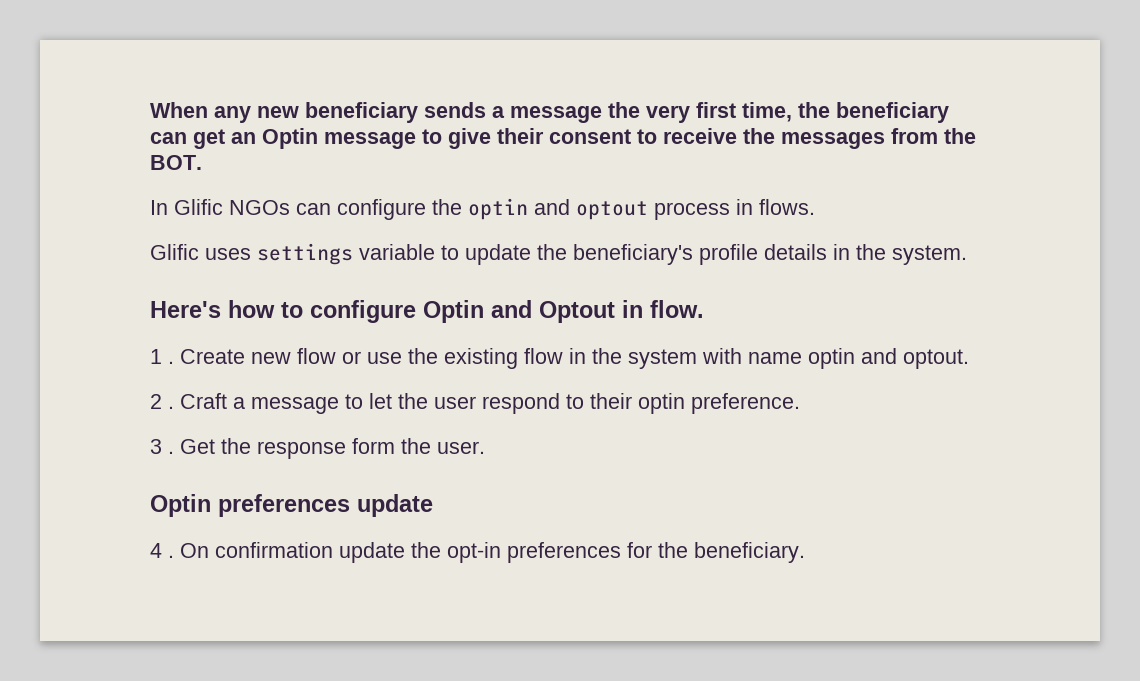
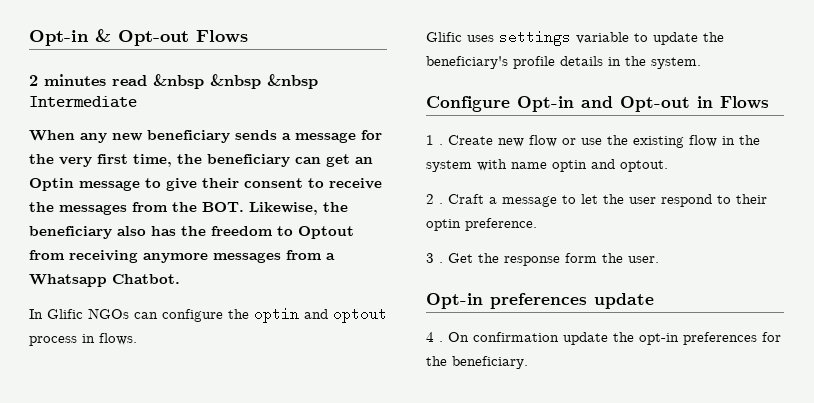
+ Opt-in & Opt-out Flows
+ 2 minutes read &nbsp &nbsp &nbsp Intermediate
- When any new beneficiary sends a message the very first time, the beneficiary can get an Optin message to give their consent to receive the messages from the BOT.
+ When any new beneficiary sends a message for the very first time, the beneficiary can get an Optin message to give their consent to receive the messages from the BOT. Likewise, the beneficiary also has the freedom to Optout from receiving anymore messages from a Whatsapp Chatbot.
- Here's how to configure Optin and Optout in flow.
+ Configure Opt-in and Opt-out in Flows
- Optin preferences update
+ Opt-in preferences update

